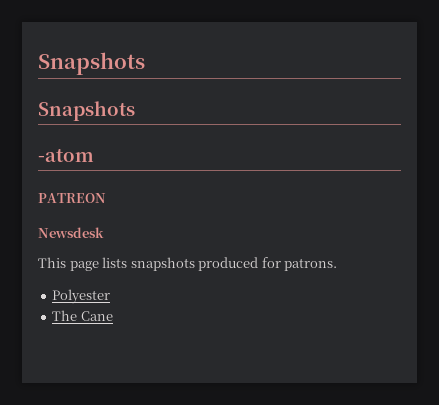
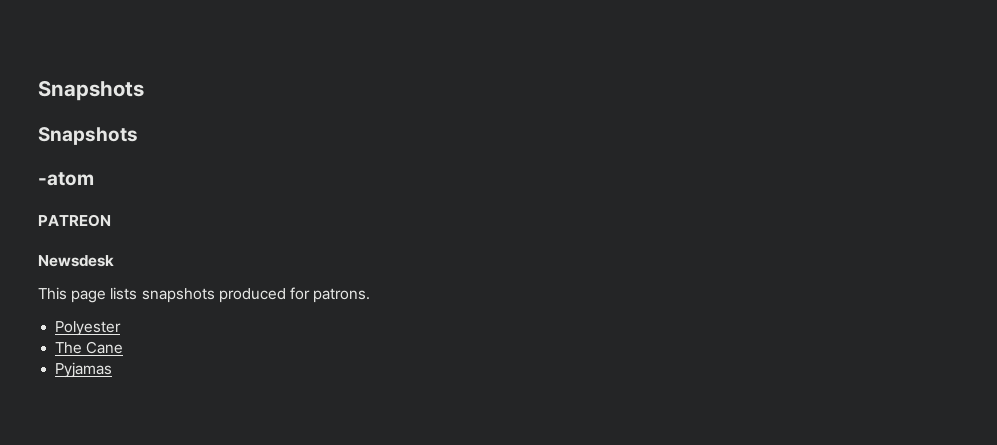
+ Pyjamas

